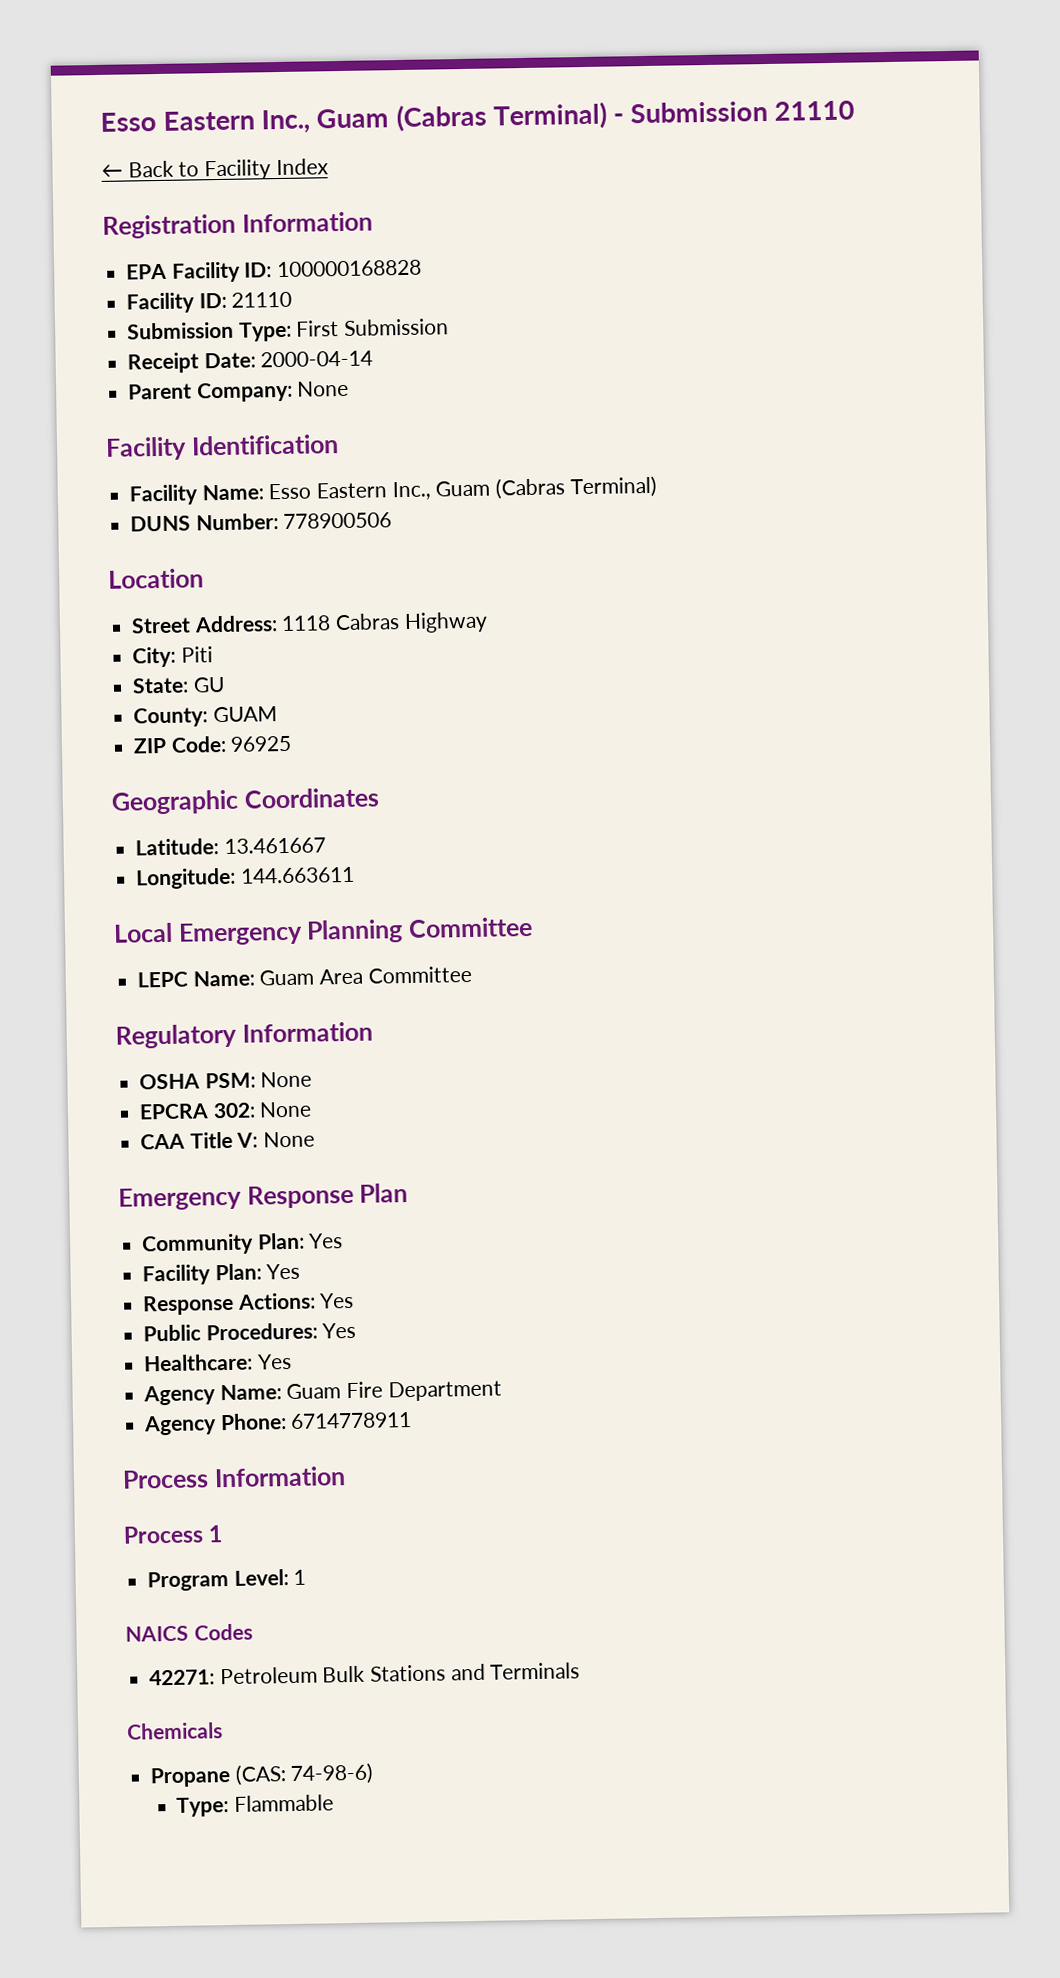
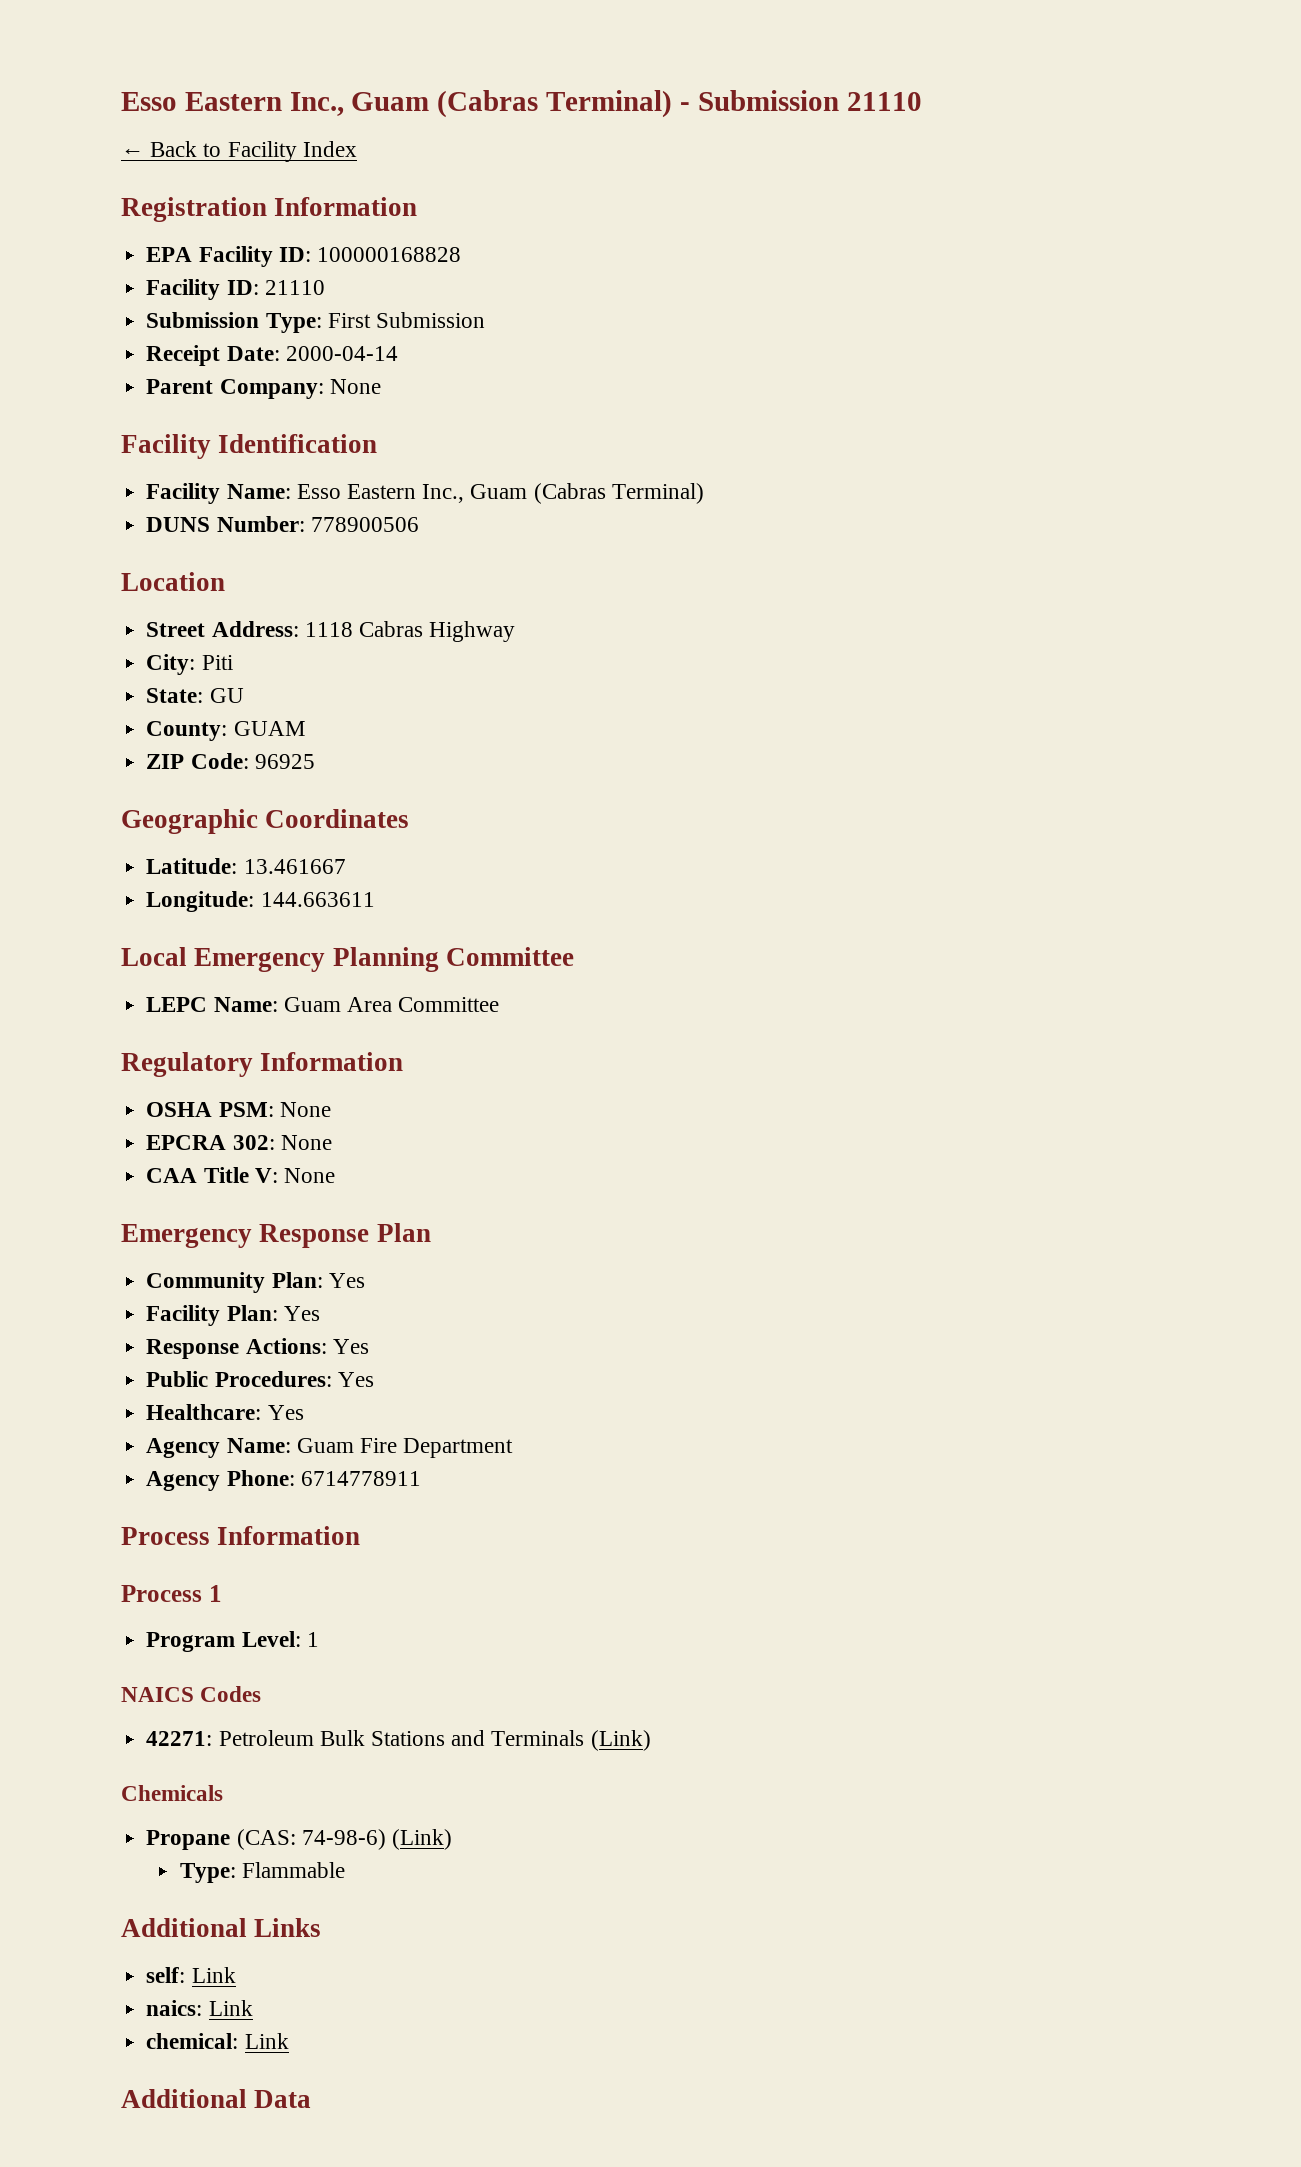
- 42271: Petroleum Bulk Stations and Terminals
+ 42271: Petroleum Bulk Stations and Terminals (Link)
- Propane (CAS: 74-98-6)
+ Propane (CAS: 74-98-6) (Link)
+ Additional Links
+ self: Link
+ naics: Link
+ chemical: Link
+ Additional Data

